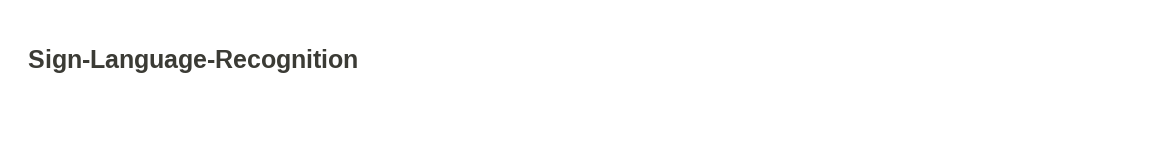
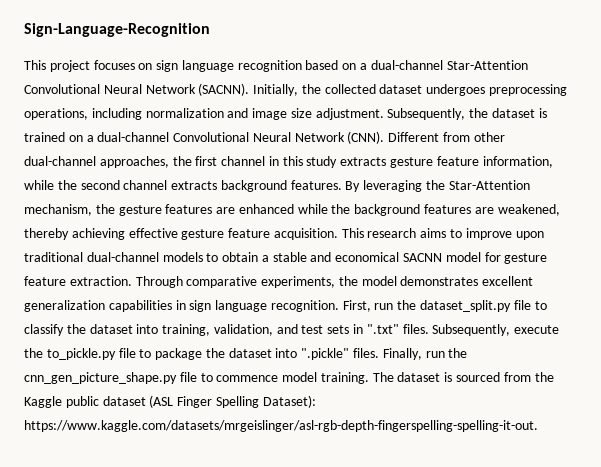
+ This project focuses on sign language recognition based on a dual-channel Star-Attention Convolutional Neural Network (SACNN). Initially, the collected dataset undergoes preprocessing operations, including normalization and image size adjustment. Subsequently, the dataset is trained on a dual-channel Convolutional Neural Network (CNN). Different from other dual-channel approaches, the first channel in this study extracts gesture feature information, while the second channel extracts background features. By leveraging the Star-Attention mechanism, the gesture features are enhanced while the background features are weakened, thereby achieving effective gesture feature acquisition. This research aims to improve upon traditional dual-channel models to obtain a stable and economical SACNN model for gesture feature extraction. Through comparative experiments, the model demonstrates excellent generalization capabilities in sign language recognition. First, run the dataset_split.py file to classify the dataset into training, validation, and test sets in ".txt" files. Subsequently, execute the to_pickle.py file to package the dataset into ".pickle" files. Finally, run the cnn_gen_picture_shape.py file to commence model training. The dataset is sourced from the Kaggle public dataset (ASL Finger Spelling Dataset): https://www.kaggle.com/datasets/mrgeislinger/asl-rgb-depth-fingerspelling-spelling-it-out.

